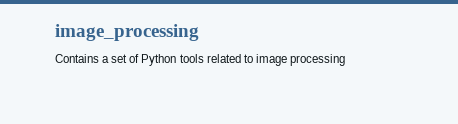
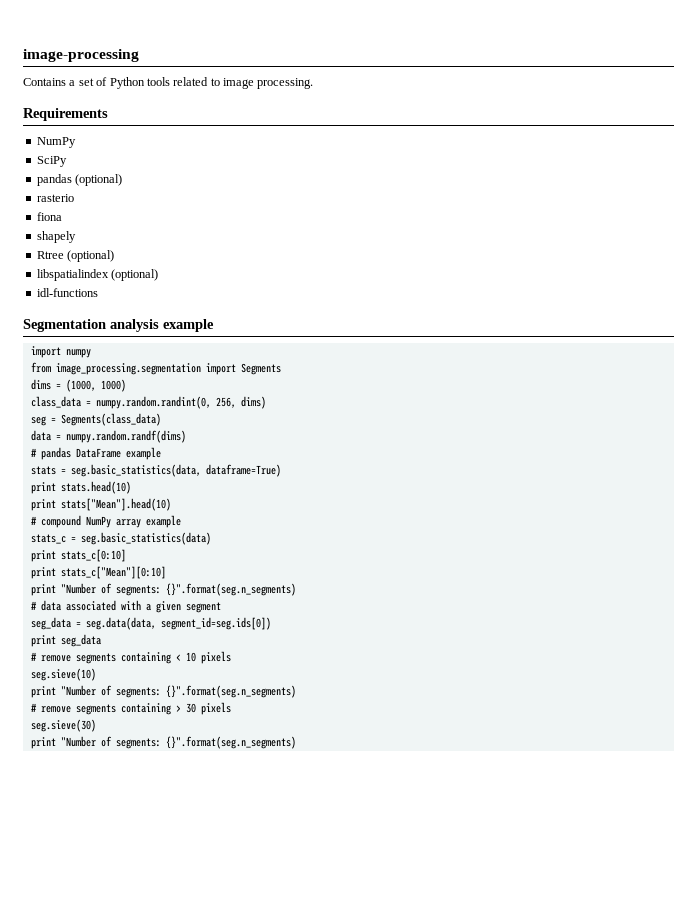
- image_processing
+ image-processing
- Contains a set of Python tools related to image processing
+ Contains a set of Python tools related to image processing.
+ Requirements
+ NumPy
+ SciPy
+ pandas (optional)
+ rasterio
+ fiona
+ shapely
+ Rtree (optional)
+ libspatialindex (optional)
+ idl-functions
+ Segmentation analysis example
+ import numpy
+ from image_processing.segmentation import Segments
+ dims = (1000, 1000)
+ class_data = numpy.random.randint(0, 256, dims)
+ seg = Segments(class_data)
+ data = numpy.random.randf(dims)
+ # pandas DataFrame example
+ stats = seg.basic_statistics(data, dataframe=True)
+ print stats.head(10)
+ print stats["Mean"].head(10)
+ # compound NumPy array example
+ stats_c = seg.basic_statistics(data)
+ print stats_c[0:10]
+ print stats_c["Mean"][0:10]
+ print "Number of segments: {}".format(seg.n_segments)
+ # data associated with a given segment
+ seg_data = seg.data(data, segment_id=seg.ids[0])
+ print seg_data
+ # remove segments containing < 10 pixels
+ seg.sieve(10)
+ print "Number of segments: {}".format(seg.n_segments)
+ # remove segments containing > 30 pixels
+ seg.sieve(30)
+ print "Number of segments: {}".format(seg.n_segments)

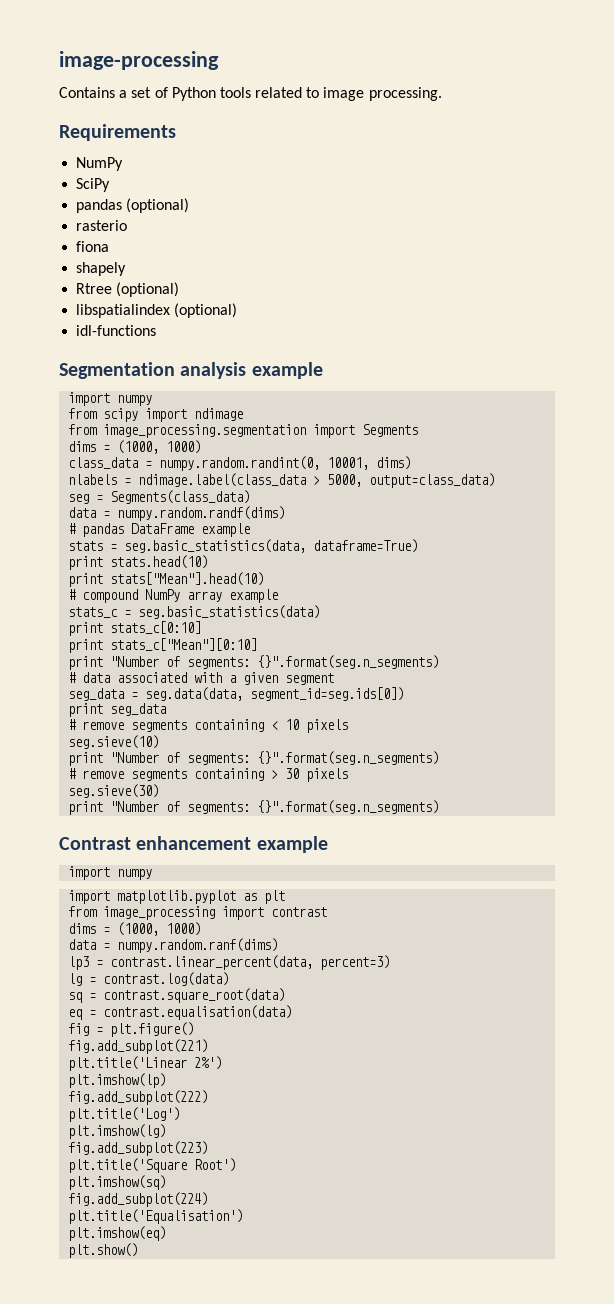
+ from scipy import ndimage
- class_data = numpy.random.randint(0, 256, dims)
+ class_data = numpy.random.randint(0, 10001, dims)
+ nlabels = ndimage.label(class_data > 5000, output=class_data)
+ Contrast enhancement example
+ import numpy
+ import matplotlib.pyplot as plt
+ from image_processing import contrast
+ dims = (1000, 1000)
+ data = numpy.random.ranf(dims)
+ lp3 = contrast.linear_percent(data, percent=3)
+ lg = contrast.log(data)
+ sq = contrast.square_root(data)
+ eq = contrast.equalisation(data)
+ fig = plt.figure()
+ fig.add_subplot(221)
+ plt.title('Linear 2%')
+ plt.imshow(lp)
+ fig.add_subplot(222)
+ plt.title('Log')
+ plt.imshow(lg)
+ fig.add_subplot(223)
+ plt.title('Square Root')
+ plt.imshow(sq)
+ fig.add_subplot(224)
+ plt.title('Equalisation')
+ plt.imshow(eq)
+ plt.show()

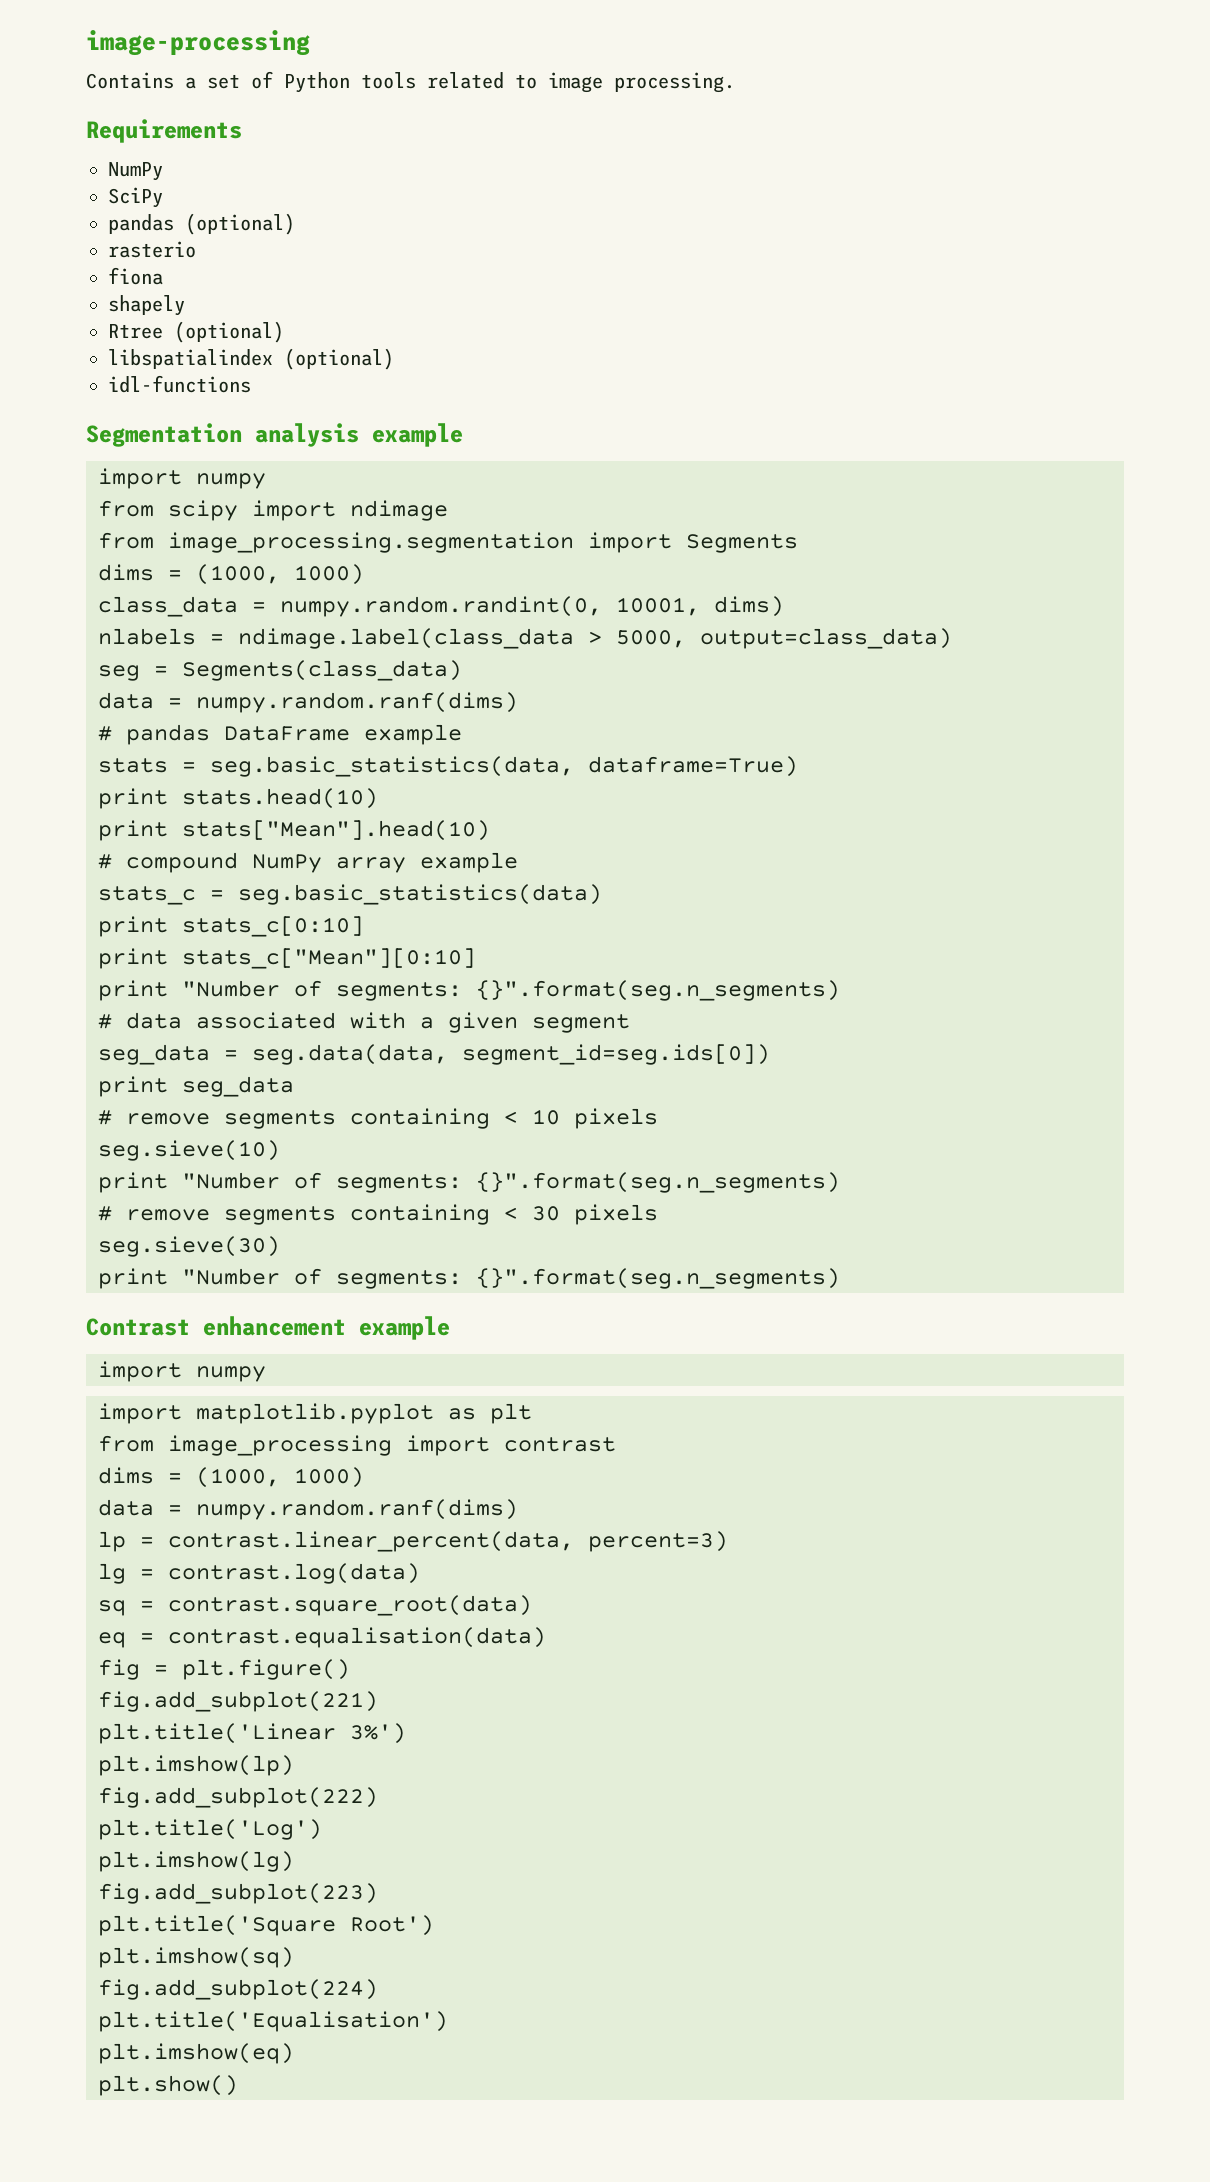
  seg = Segments(class_data)
- data = numpy.random.randf(dims)
+ data = numpy.random.ranf(dims)
- # remove segments containing > 30 pixels
+ # remove segments containing < 30 pixels
- lp3 = contrast.linear_percent(data, percent=3)
+ lp = contrast.linear_percent(data, percent=3)
- plt.title('Linear 2%')
+ plt.title('Linear 3%')

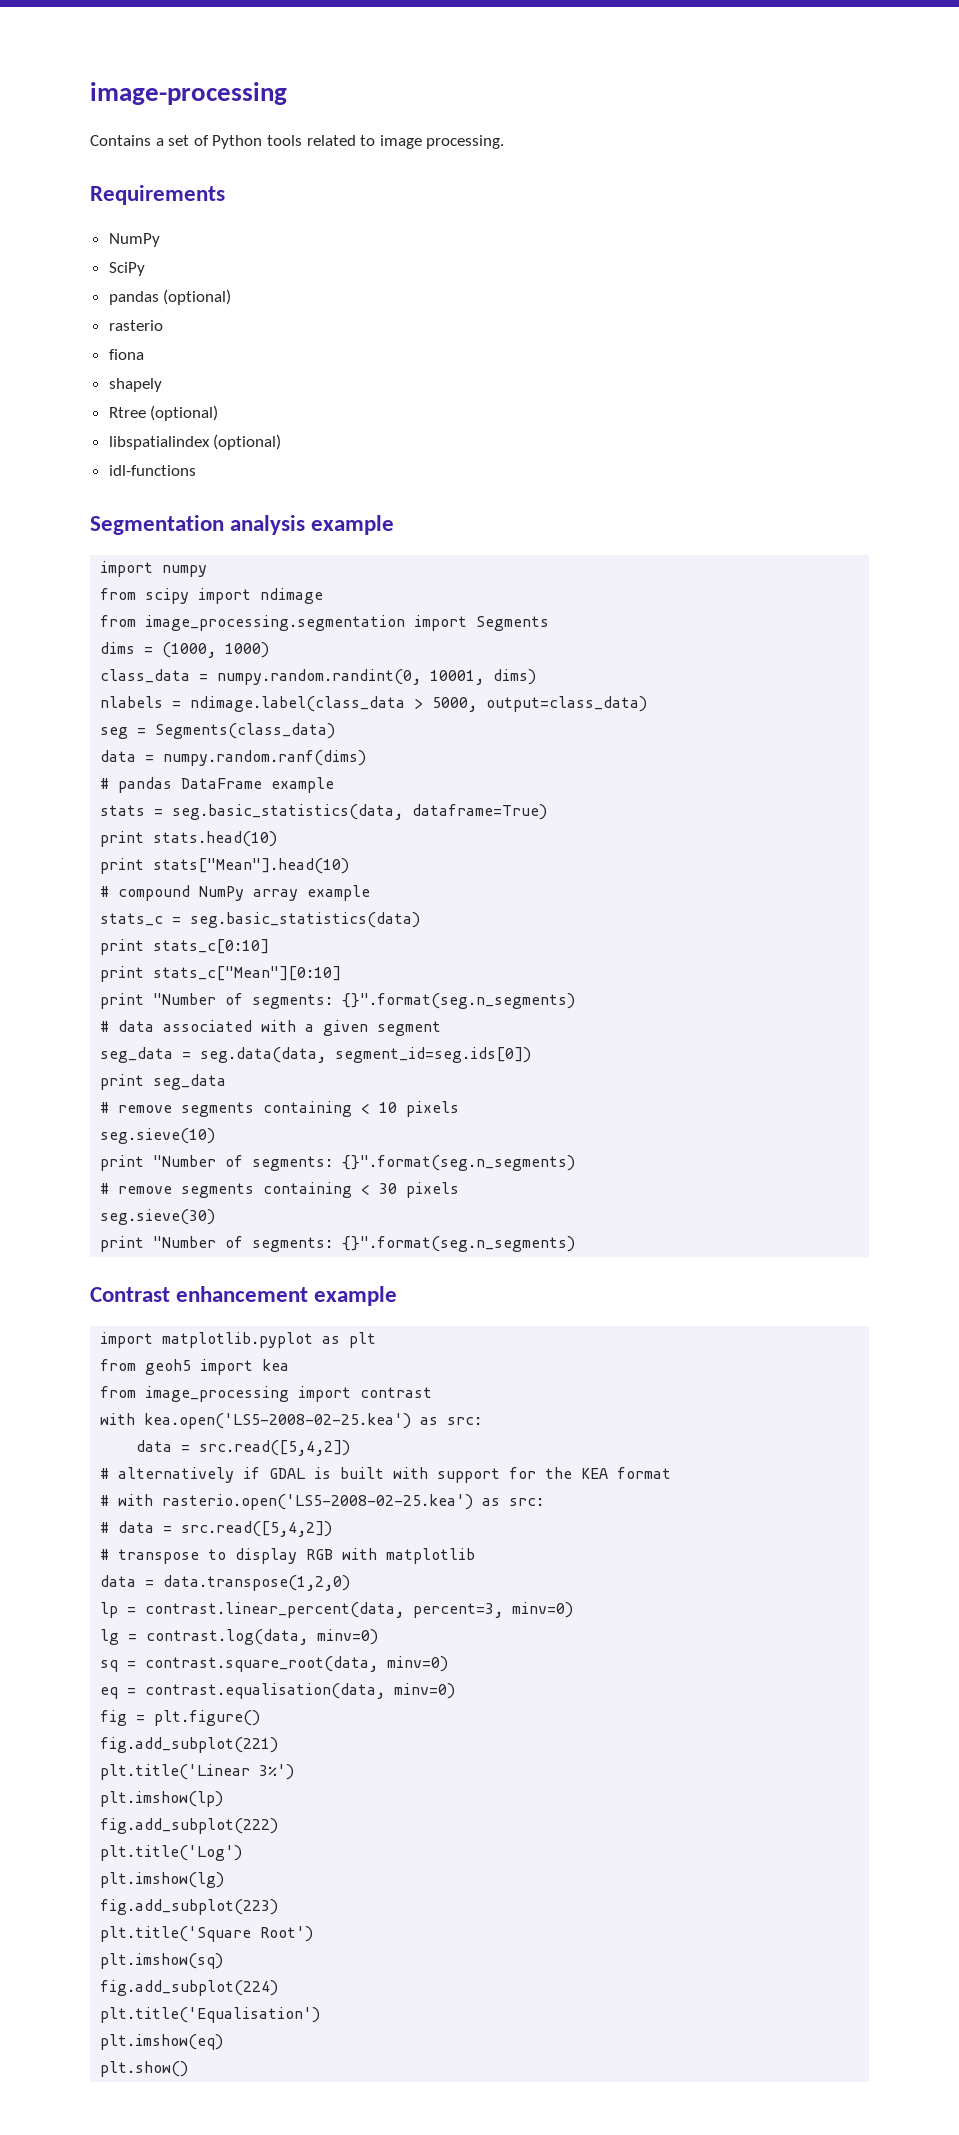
  Contrast enhancement example
- import numpy
+ from geoh5 import kea
  from image_processing import contrast
- dims = (1000, 1000)
- data = numpy.random.ranf(dims)
+ with kea.open('LS5-2008-02-25.kea') as src:
+ data = src.read([5,4,2])
+ # alternatively if GDAL is built with support for the KEA format
+ # with rasterio.open('LS5-2008-02-25.kea') as src:
+ # data = src.read([5,4,2])
+ # transpose to display RGB with matplotlib
+ data = data.transpose(1,2,0)
- lp = contrast.linear_percent(data, percent=3)
+ lp = contrast.linear_percent(data, percent=3, minv=0)
- lg = contrast.log(data)
+ lg = contrast.log(data, minv=0)
- sq = contrast.square_root(data)
+ sq = contrast.square_root(data, minv=0)
- eq = contrast.equalisation(data)
+ eq = contrast.equalisation(data, minv=0)

